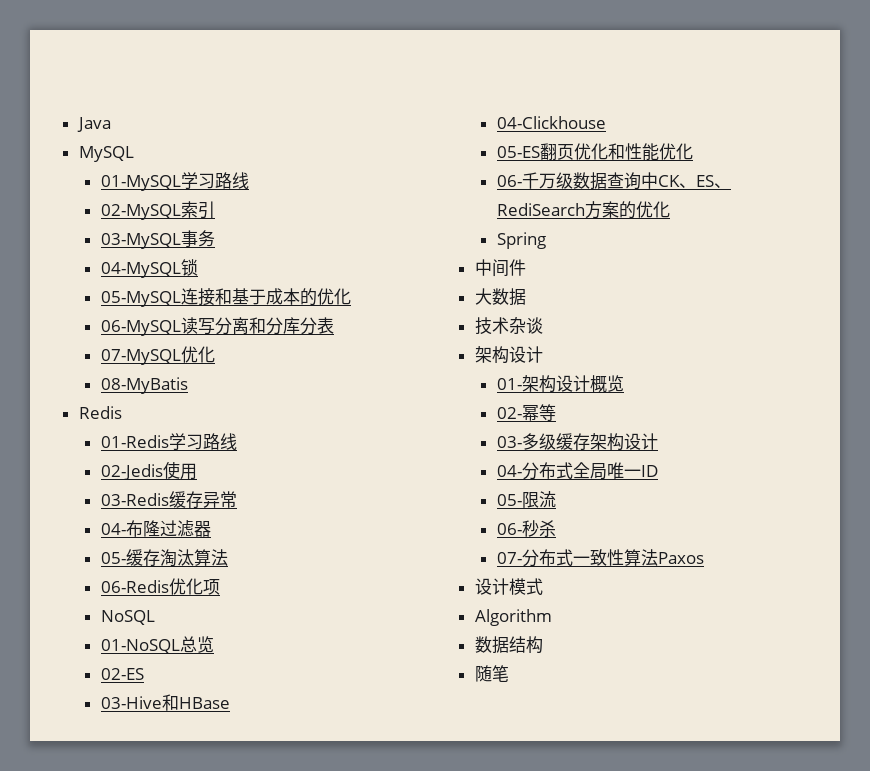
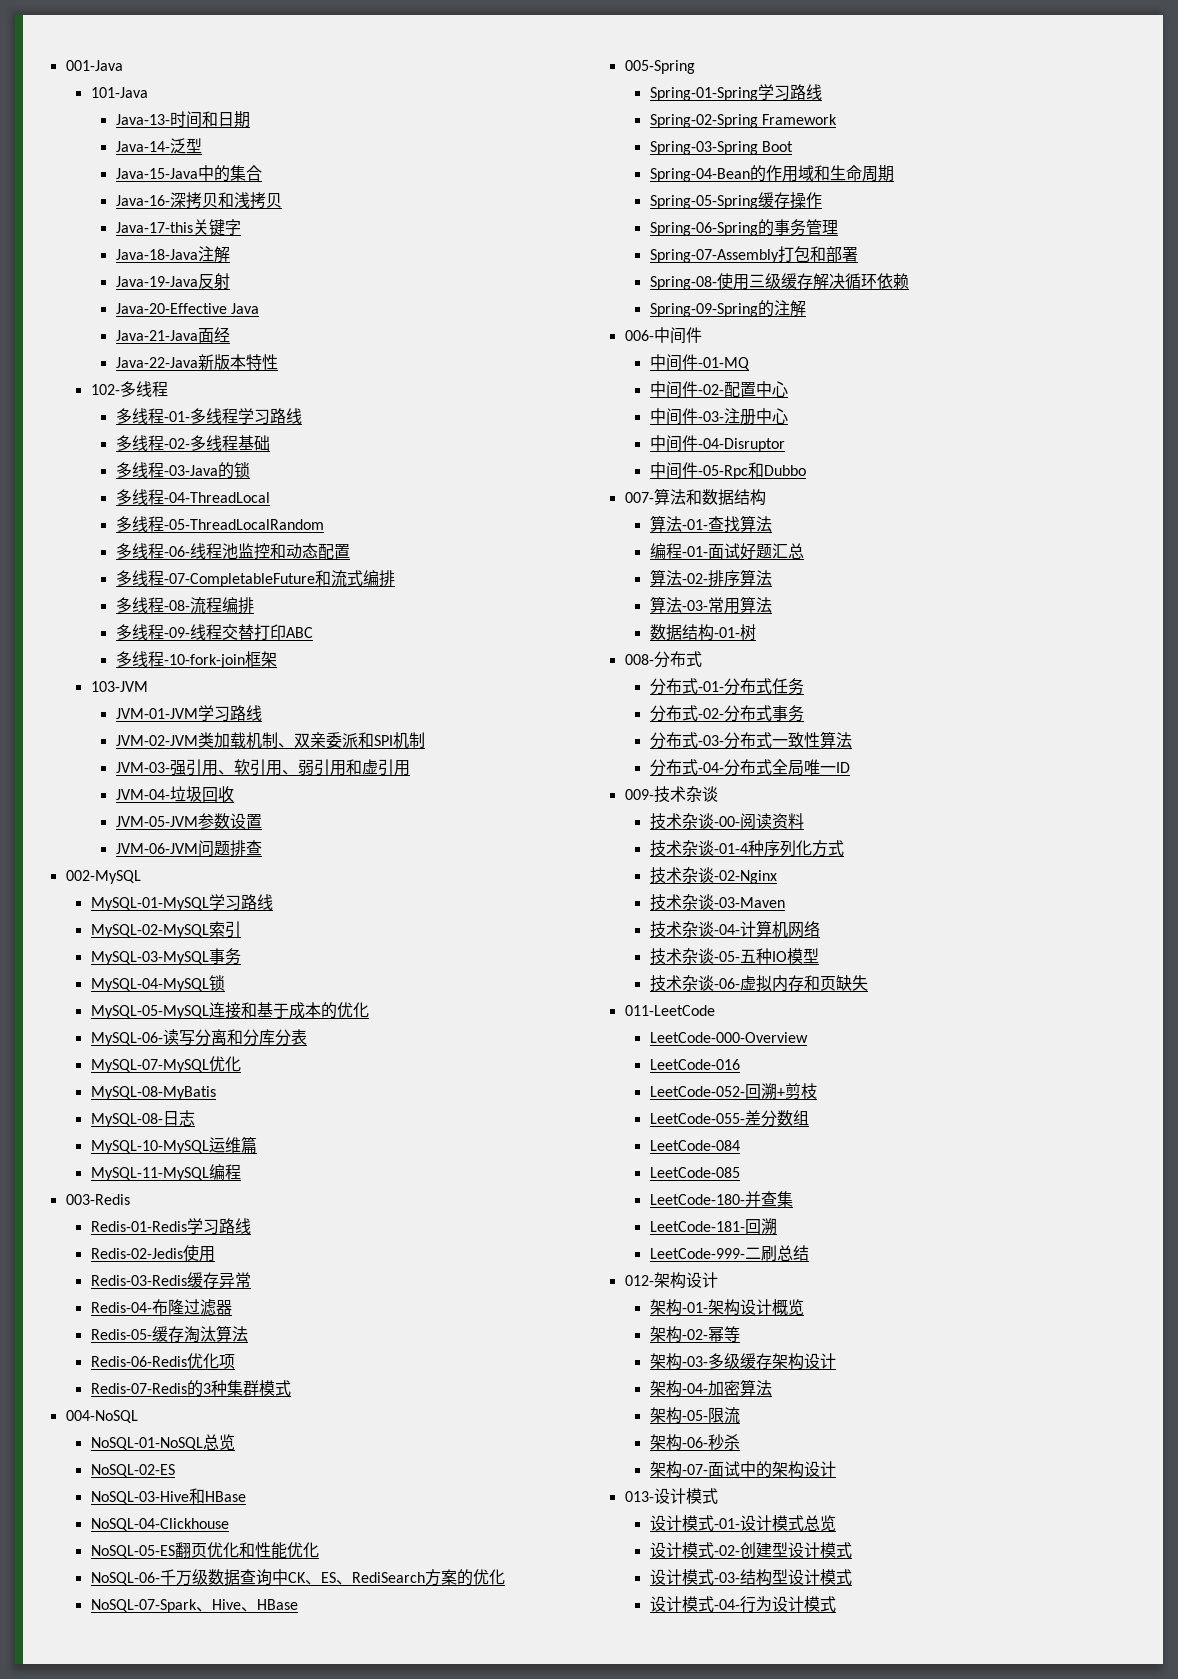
- Java
- MySQL
- 01-MySQL学习路线
- 02-MySQL索引
+ 001-Java
+ 101-Java
+ Java-13-时间和日期
+ Java-14-泛型
+ Java-15-Java中的集合
+ Java-16-深拷贝和浅拷贝
+ Java-17-this关键字
+ Java-18-Java注解
+ Java-19-Java反射
+ Java-20-Effective Java
+ Java-21-Java面经
+ Java-22-Java新版本特性
+ 102-多线程
+ 多线程-01-多线程学习路线
+ 多线程-02-多线程基础
+ 多线程-03-Java的锁
+ 多线程-04-ThreadLocal
+ 多线程-05-ThreadLocalRandom
+ 多线程-06-线程池监控和动态配置
+ 多线程-07-CompletableFuture和流式编排
+ 多线程-08-流程编排
+ 多线程-09-线程交替打印ABC
+ 多线程-10-fork-join框架
+ 103-JVM
+ JVM-01-JVM学习路线
+ JVM-02-JVM类加载机制、双亲委派和SPI机制
+ JVM-03-强引用、软引用、弱引用和虚引用
+ JVM-04-垃圾回收
+ JVM-05-JVM参数设置
+ JVM-06-JVM问题排查
+ 002-MySQL
+ MySQL-01-MySQL学习路线
+ MySQL-02-MySQL索引
- 03-MySQL事务
- 04-MySQL锁
- 05-MySQL连接和基于成本的优化
+ MySQL-03-MySQL事务
+ MySQL-04-MySQL锁
+ MySQL-05-MySQL连接和基于成本的优化
- 06-MySQL读写分离和分库分表
+ MySQL-06-读写分离和分库分表
- 07-MySQL优化
- 08-MyBatis
- Redis
- 01-Redis学习路线
- 02-Jedis使用
+ MySQL-07-MySQL优化
+ MySQL-08-MyBatis
+ MySQL-08-日志
+ MySQL-10-MySQL运维篇
+ MySQL-11-MySQL编程
+ 003-Redis
+ Redis-01-Redis学习路线
+ Redis-02-Jedis使用
- 03-Redis缓存异常
+ Redis-03-Redis缓存异常
- 04-布隆过滤器
+ Redis-04-布隆过滤器
- 05-缓存淘汰算法
+ Redis-05-缓存淘汰算法
- 06-Redis优化项
+ Redis-06-Redis优化项
- NoSQL
- 01-NoSQL总览
- 02-ES
- 03-Hive和HBase
+ Redis-07-Redis的3种集群模式
+ 004-NoSQL
+ NoSQL-01-NoSQL总览
+ NoSQL-02-ES
+ NoSQL-03-Hive和HBase
- 04-Clickhouse
- 05-ES翻页优化和性能优化
+ NoSQL-04-Clickhouse
+ NoSQL-05-ES翻页优化和性能优化
- 06-千万级数据查询中CK、ES、RediSearch方案的优化
+ NoSQL-06-千万级数据查询中CK、ES、RediSearch方案的优化
- Spring
- 中间件
- 大数据
- 技术杂谈
- 架构设计
- 01-架构设计概览
+ NoSQL-07-Spark、Hive、HBase
+ 005-Spring
+ Spring-01-Spring学习路线
+ Spring-02-Spring Framework
+ Spring-03-Spring Boot
+ Spring-04-Bean的作用域和生命周期
+ Spring-05-Spring缓存操作
+ Spring-06-Spring的事务管理
+ Spring-07-Assembly打包和部署
+ Spring-08-使用三级缓存解决循环依赖
+ Spring-09-Spring的注解
+ 006-中间件
+ 中间件-01-MQ
+ 中间件-02-配置中心
+ 中间件-03-注册中心
+ 中间件-04-Disruptor
+ 中间件-05-Rpc和Dubbo
+ 007-算法和数据结构
+ 算法-01-查找算法
+ 编程-01-面试好题汇总
+ 算法-02-排序算法
+ 算法-03-常用算法
+ 数据结构-01-树
+ 008-分布式
+ 分布式-01-分布式任务
+ 分布式-02-分布式事务
+ 分布式-03-分布式一致性算法
+ 分布式-04-分布式全局唯一ID
+ 009-技术杂谈
+ 技术杂谈-00-阅读资料
+ 技术杂谈-01-4种序列化方式
+ 技术杂谈-02-Nginx
+ 技术杂谈-03-Maven
+ 技术杂谈-04-计算机网络
+ 技术杂谈-05-五种IO模型
+ 技术杂谈-06-虚拟内存和页缺失
+ 011-LeetCode
+ LeetCode-000-Overview
+ LeetCode-016
+ LeetCode-052-回溯+剪枝
+ LeetCode-055-差分数组
+ LeetCode-084
+ LeetCode-085
+ LeetCode-180-并查集
+ LeetCode-181-回溯
+ LeetCode-999-二刷总结
+ 012-架构设计
+ 架构-01-架构设计概览
- 02-幂等
+ 架构-02-幂等
- 03-多级缓存架构设计
+ 架构-03-多级缓存架构设计
- 04-分布式全局唯一ID
- 05-限流
+ 架构-04-加密算法
+ 架构-05-限流
- 06-秒杀
+ 架构-06-秒杀
- 07-分布式一致性算法Paxos
- 设计模式
- Algorithm
- 数据结构
- 随笔
+ 架构-07-面试中的架构设计
+ 013-设计模式
+ 设计模式-01-设计模式总览
+ 设计模式-02-创建型设计模式
+ 设计模式-03-结构型设计模式
+ 设计模式-04-行为设计模式

